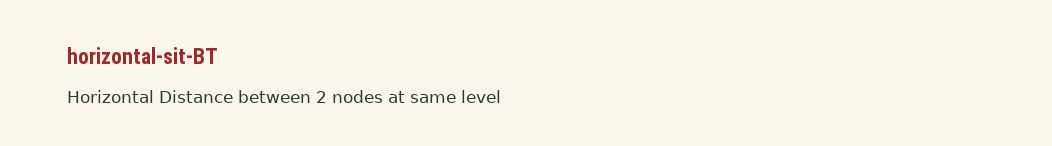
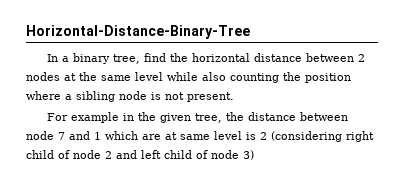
- horizontal-sit-BT
- Horizontal Distance between 2 nodes at same level
+ Horizontal-Distance-Binary-Tree
+ In a binary tree, find the horizontal distance between 2 nodes at the same level while also counting the position where a sibling node is not present.
+ For example in the given tree, the distance between node 7 and 1 which are at same level is 2 (considering right child of node 2 and left child of node 3)

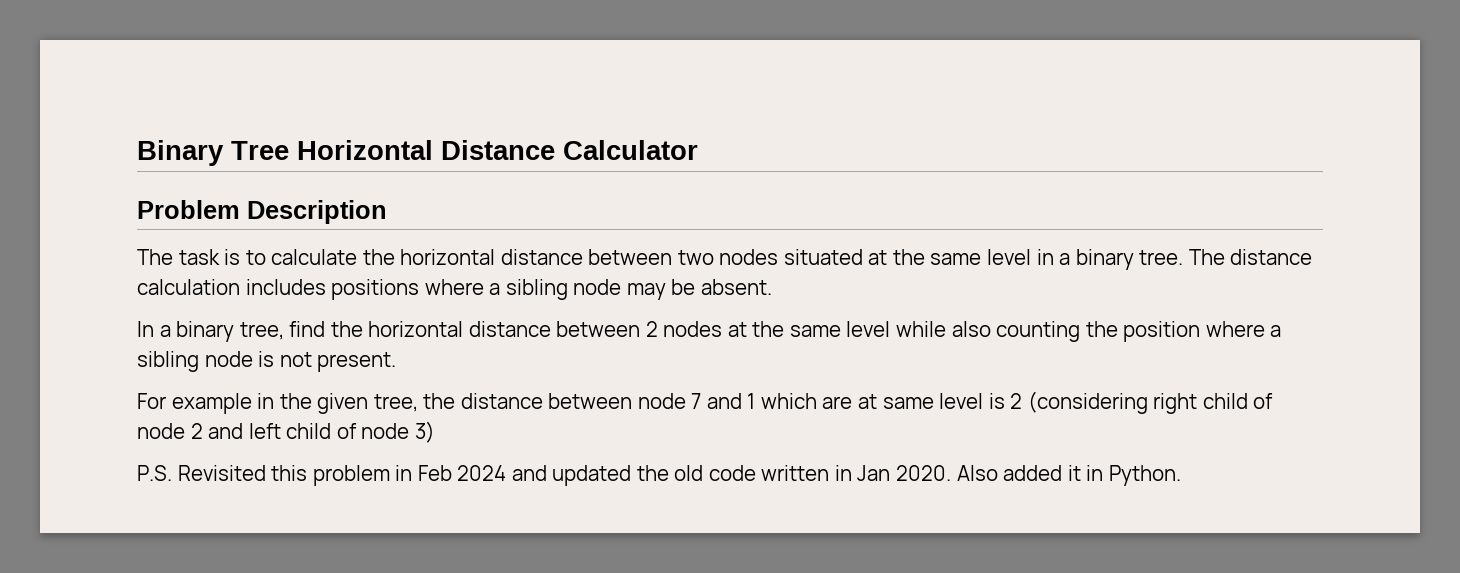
- Horizontal-Distance-Binary-Tree
+ Binary Tree Horizontal Distance Calculator
+ Problem Description
+ The task is to calculate the horizontal distance between two nodes situated at the same level in a binary tree. The distance calculation includes positions where a sibling node may be absent.
+ P.S. Revisited this problem in Feb 2024 and updated the old code written in Jan 2020. Also added it in Python.

